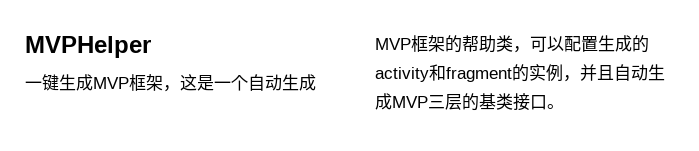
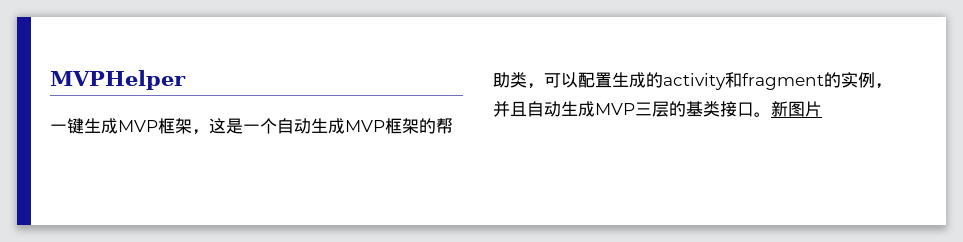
+ 新图片

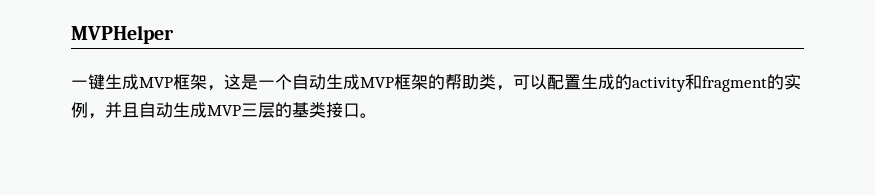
- 新图片

